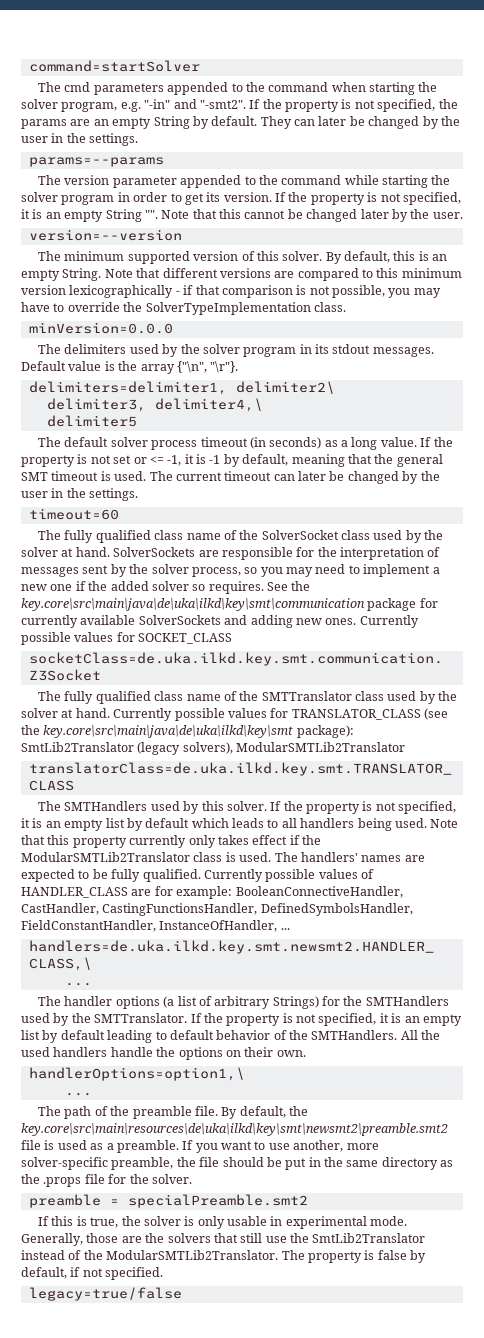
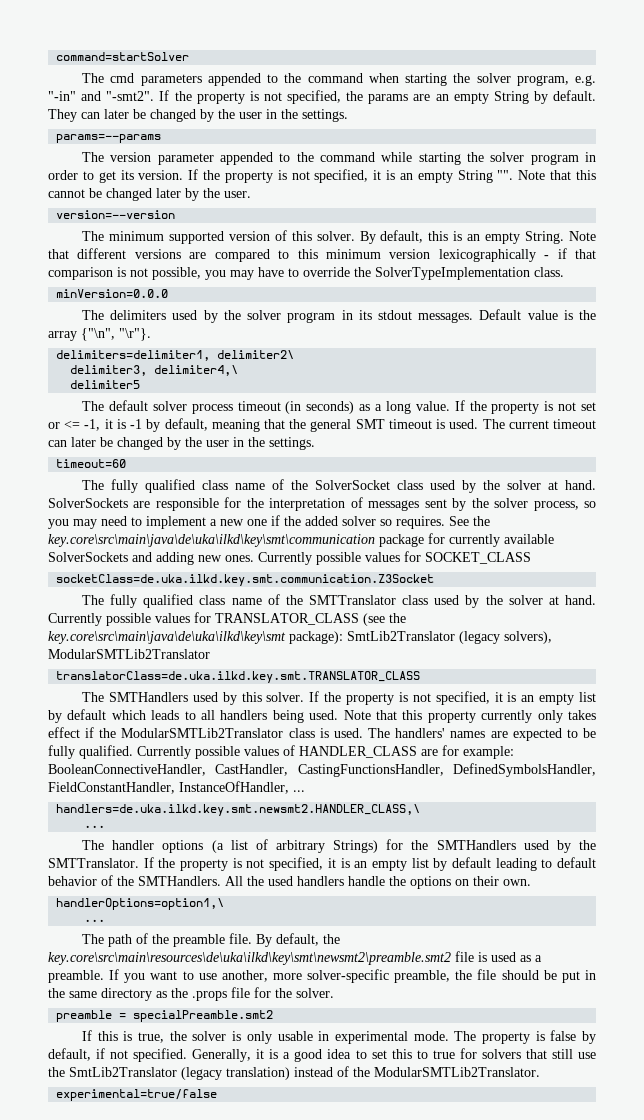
- Generally, those are the solvers that still use the SmtLib2Translator instead of the ModularSMTLib2Translator.
- The property is false by default, if not specified.
- legacy=true/false
+ The property is false by default, if not specified. Generally, it is a good idea to set this to true for solvers that still use the SmtLib2Translator (legacy translation) instead of the ModularSMTLib2Translator.
+ experimental=true/false

